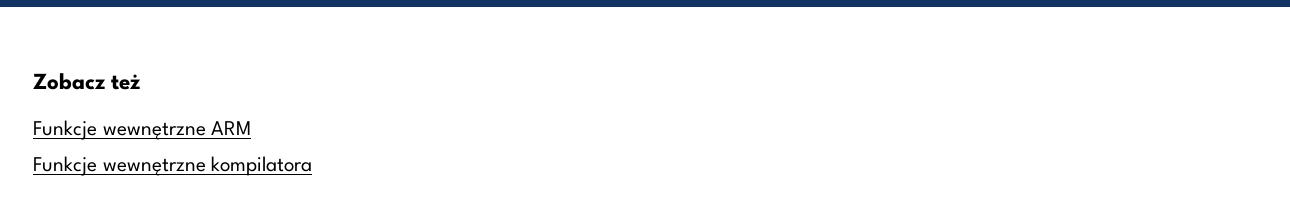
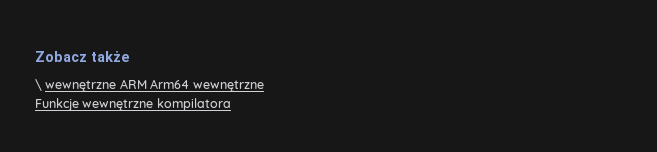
- Zobacz też
- Funkcje wewnętrzne ARM
+ Zobacz także
+ \ wewnętrzne ARM Arm64 wewnętrzne

